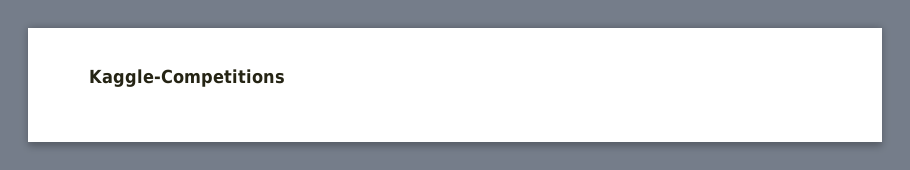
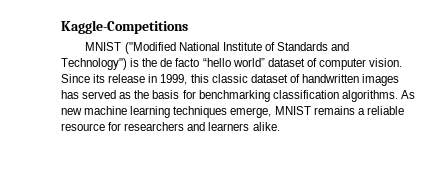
+ MNIST ("Modified National Institute of Standards and Technology") is the de facto “hello world” dataset of computer vision. Since its release in 1999, this classic dataset of handwritten images has served as the basis for benchmarking classification algorithms. As new machine learning techniques emerge, MNIST remains a reliable resource for researchers and learners alike.

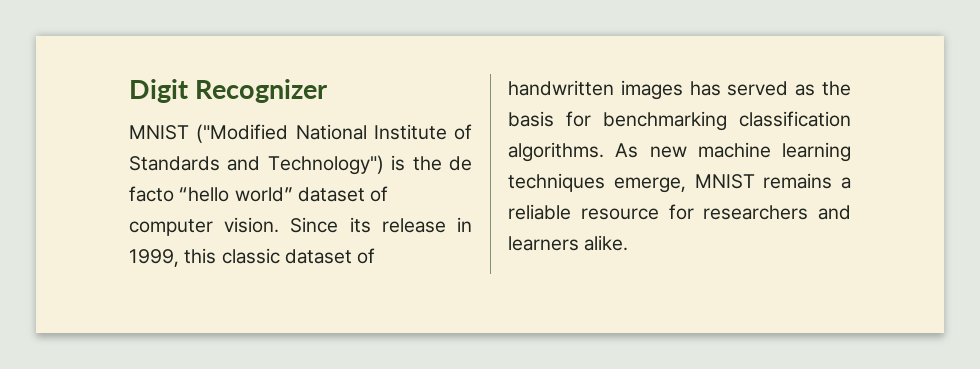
- Kaggle-Competitions
+ Digit Recognizer

